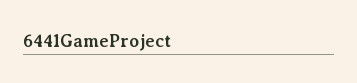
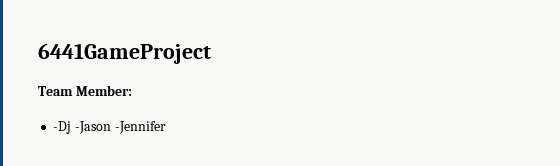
+ Team Member:
+ -Dj -Jason -Jennifer

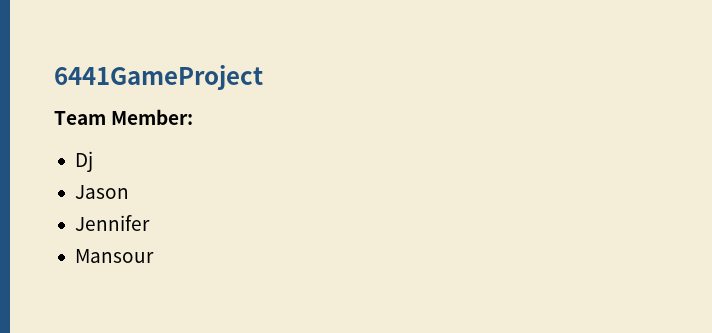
- -Dj -Jason -Jennifer
+ Dj
+ Jason
+ Jennifer
+ Mansour

